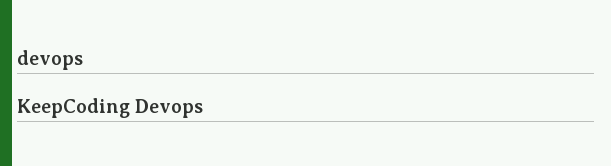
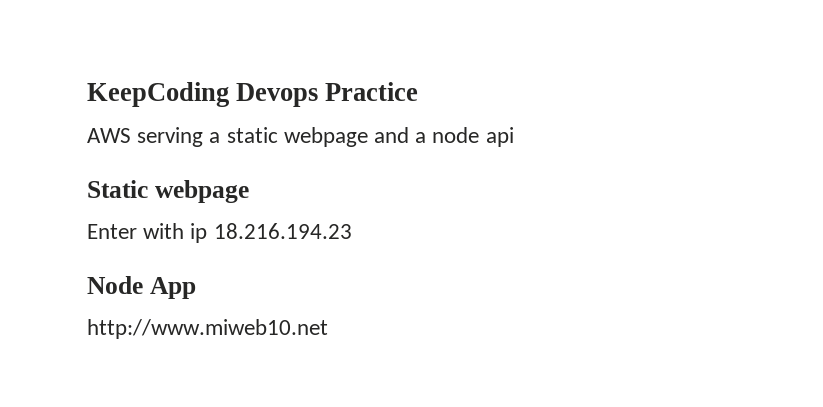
- devops
- KeepCoding Devops
+ KeepCoding Devops Practice
+ AWS serving a static webpage and a node api
+ Static webpage
+ Enter with ip 18.216.194.23
+ Node App
+ http://www.miweb10.net

